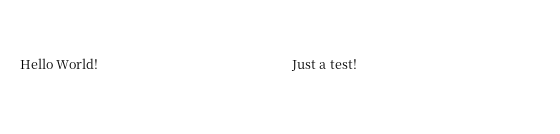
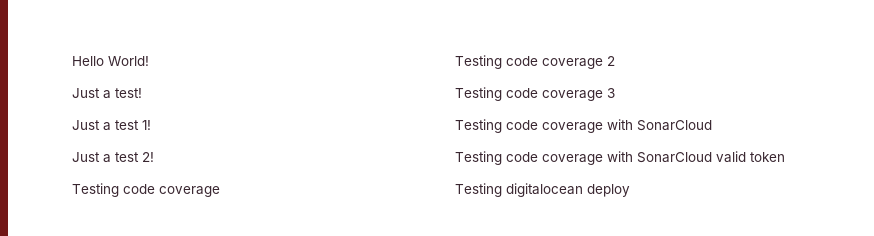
+ Just a test 1!
+ Just a test 2!
+ Testing code coverage
+ Testing code coverage 2
+ Testing code coverage 3
+ Testing code coverage with SonarCloud
+ Testing code coverage with SonarCloud valid token
+ Testing digitalocean deploy

